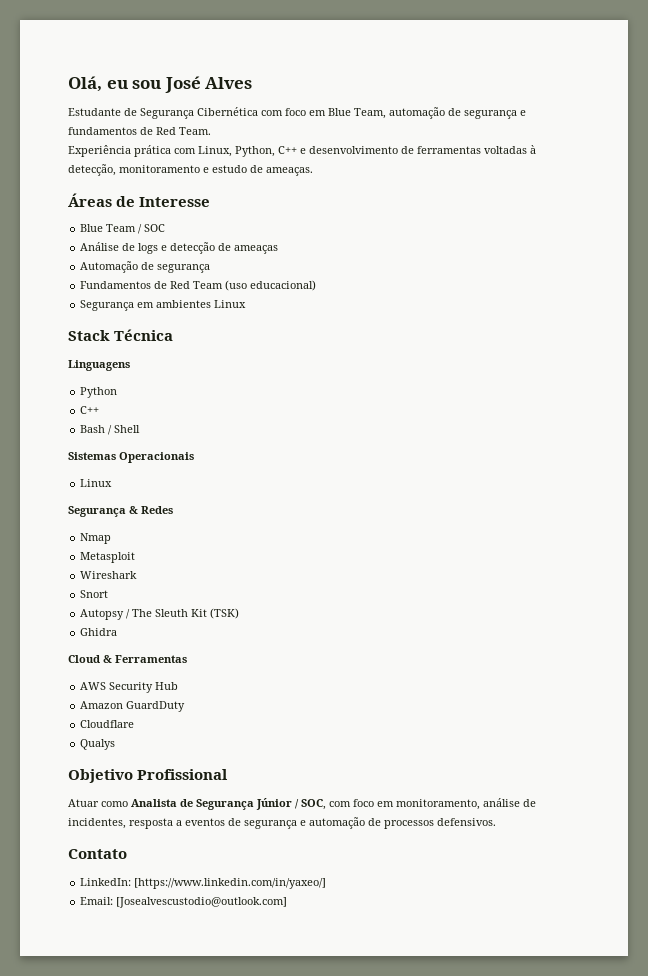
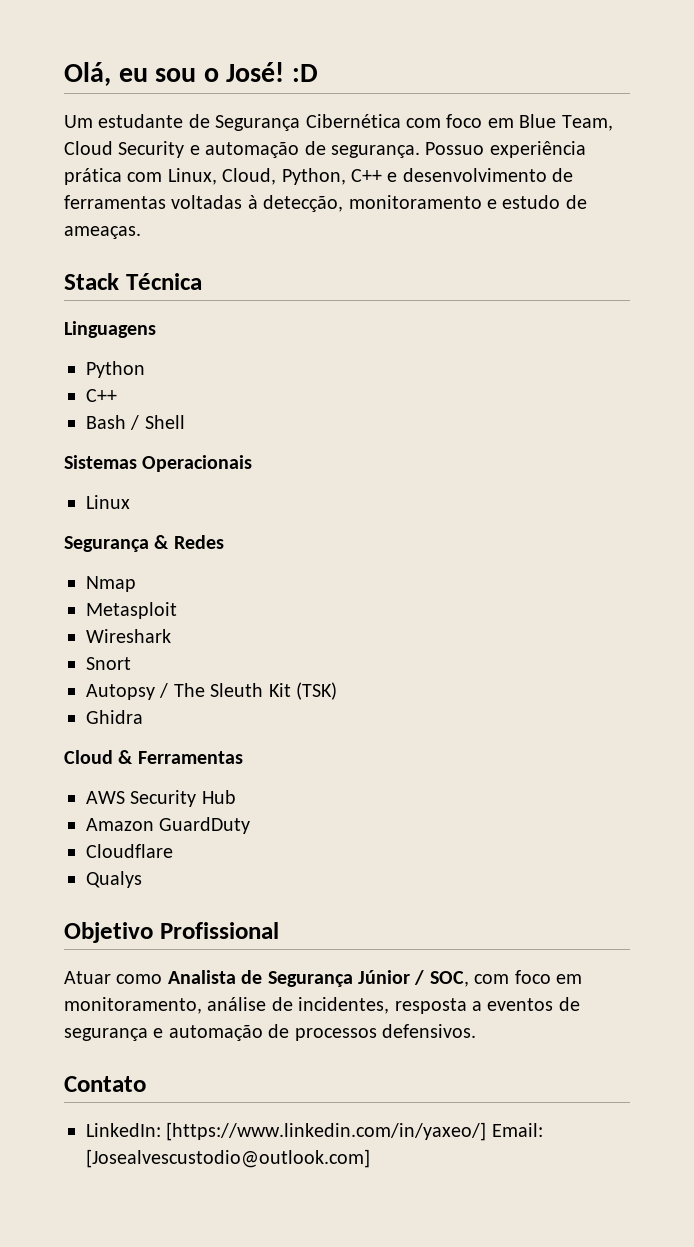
- Olá, eu sou José Alves
- Estudante de Segurança Cibernética com foco em Blue Team, automação de segurança e fundamentos de Red Team.
- Experiência prática com Linux, Python, C++ e desenvolvimento de ferramentas voltadas à detecção, monitoramento e estudo de ameaças.
+ Olá, eu sou o José! :D
+ Um estudante de Segurança Cibernética com foco em Blue Team, Cloud Security e automação de segurança. Possuo experiência prática com Linux, Cloud, Python, C++ e desenvolvimento de ferramentas voltadas à detecção, monitoramento e estudo de ameaças.
- Áreas de Interesse
- Blue Team / SOC
- Análise de logs e detecção de ameaças
- Automação de segurança
- Fundamentos de Red Team (uso educacional)
- Segurança em ambientes Linux
- LinkedIn: [https://www.linkedin.com/in/yaxeo/]
- Email: [Josealvescustodio@outlook.com]
+ LinkedIn: [https://www.linkedin.com/in/yaxeo/] Email: [Josealvescustodio@outlook.com]

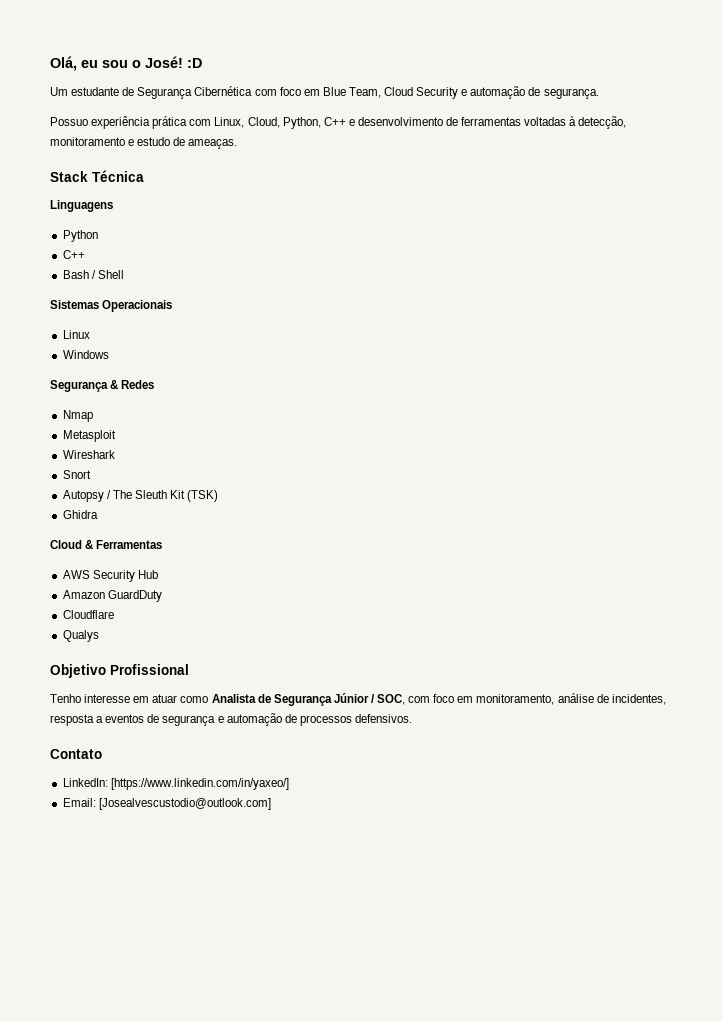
- Um estudante de Segurança Cibernética com foco em Blue Team, Cloud Security e automação de segurança. Possuo experiência prática com Linux, Cloud, Python, C++ e desenvolvimento de ferramentas voltadas à detecção, monitoramento e estudo de ameaças.
+ Um estudante de Segurança Cibernética com foco em Blue Team, Cloud Security e automação de segurança.
+ Possuo experiência prática com Linux, Cloud, Python, C++ e desenvolvimento de ferramentas voltadas à detecção, monitoramento e estudo de ameaças.
+ Windows
- Atuar como Analista de Segurança Júnior / SOC, com foco em monitoramento, análise de incidentes, resposta a eventos de segurança e automação de processos defensivos.
+ Tenho interesse em atuar como Analista de Segurança Júnior / SOC, com foco em monitoramento, análise de incidentes, resposta a eventos de segurança e automação de processos defensivos.
- LinkedIn: [https://www.linkedin.com/in/yaxeo/] Email: [Josealvescustodio@outlook.com]
+ LinkedIn: [https://www.linkedin.com/in/yaxeo/]
+ Email: [Josealvescustodio@outlook.com]

